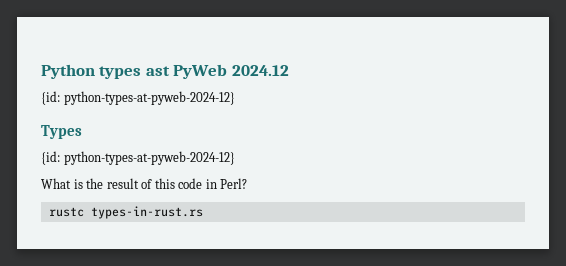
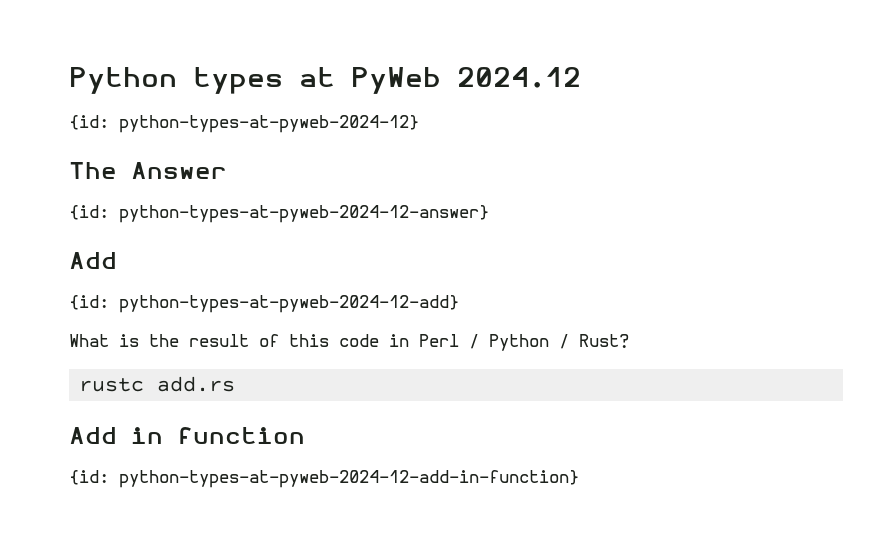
- Python types ast PyWeb 2024.12
+ Python types at PyWeb 2024.12
- Types
- {id: python-types-at-pyweb-2024-12}
+ The Answer
+ {id: python-types-at-pyweb-2024-12-answer}
+ Add
+ {id: python-types-at-pyweb-2024-12-add}
- What is the result of this code in Perl?
- rustc types-in-rust.rs
+ What is the result of this code in Perl / Python / Rust?
+ rustc add.rs
+ Add in function
+ {id: python-types-at-pyweb-2024-12-add-in-function}

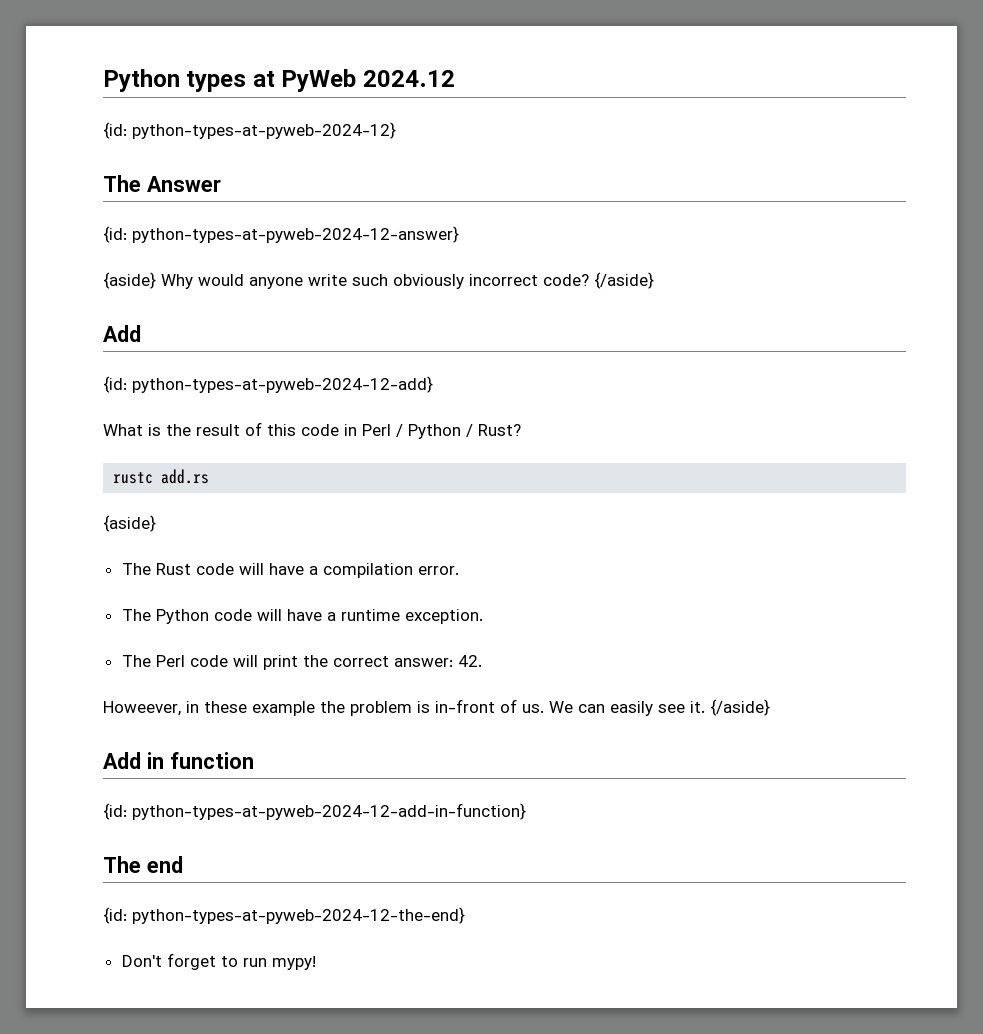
+ {aside} Why would anyone write such obviously incorrect code? {/aside}
  rustc add.rs
+ {aside}
+ The Rust code will have a compilation error.
+ The Python code will have a runtime exception.
+ The Perl code will print the correct answer: 42.
+ Howeever, in these example the problem is in-front of us. We can easily see it. {/aside}
+ The end
+ {id: python-types-at-pyweb-2024-12-the-end}
+ Don't forget to run mypy!

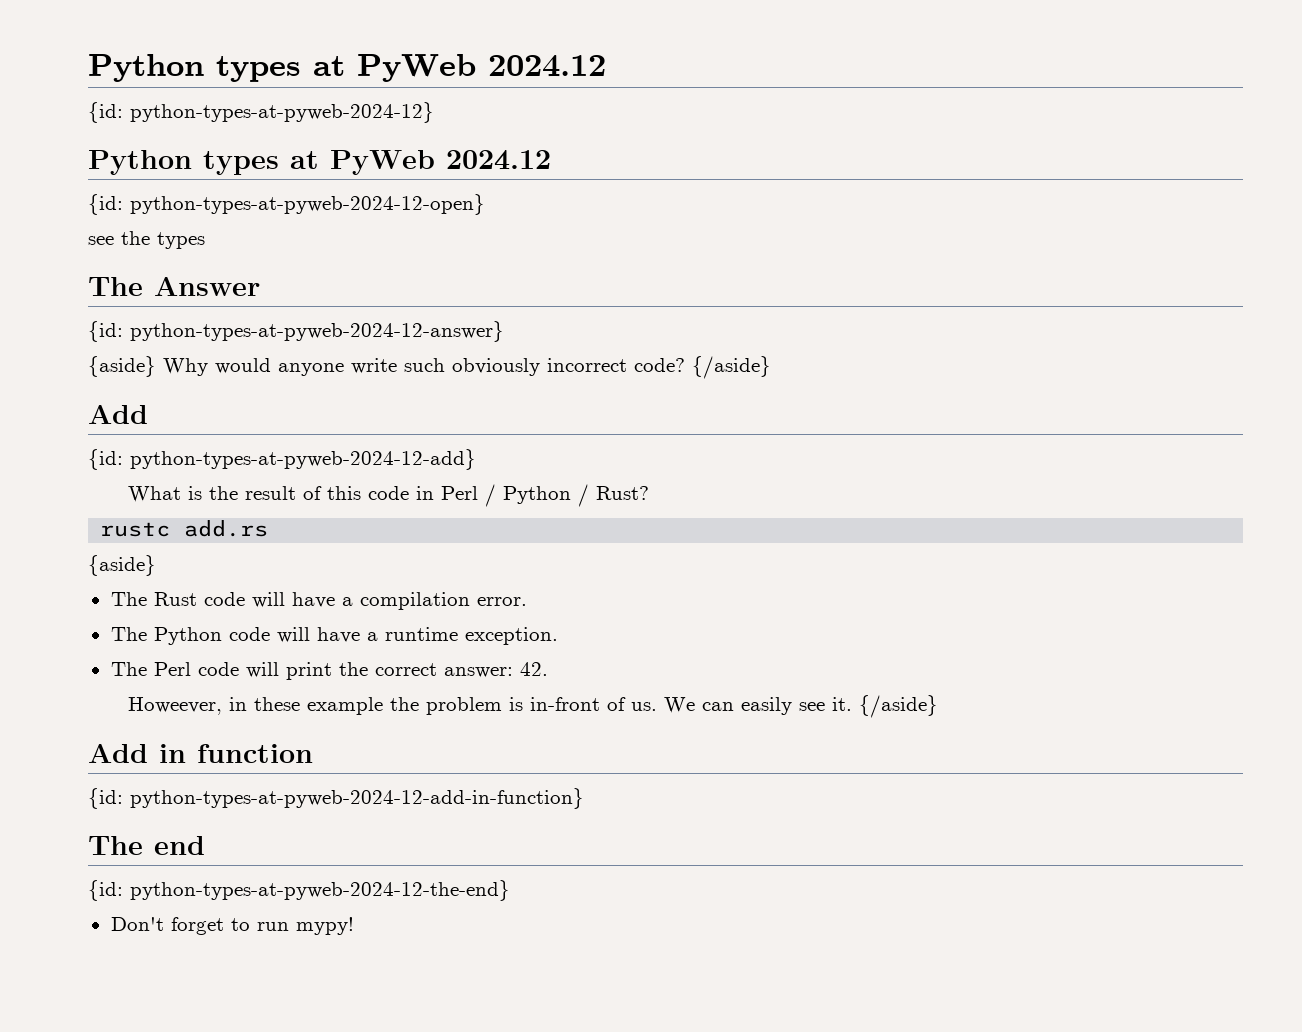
  {id: python-types-at-pyweb-2024-12}
+ Python types at PyWeb 2024.12
+ {id: python-types-at-pyweb-2024-12-open}
+ see the types

